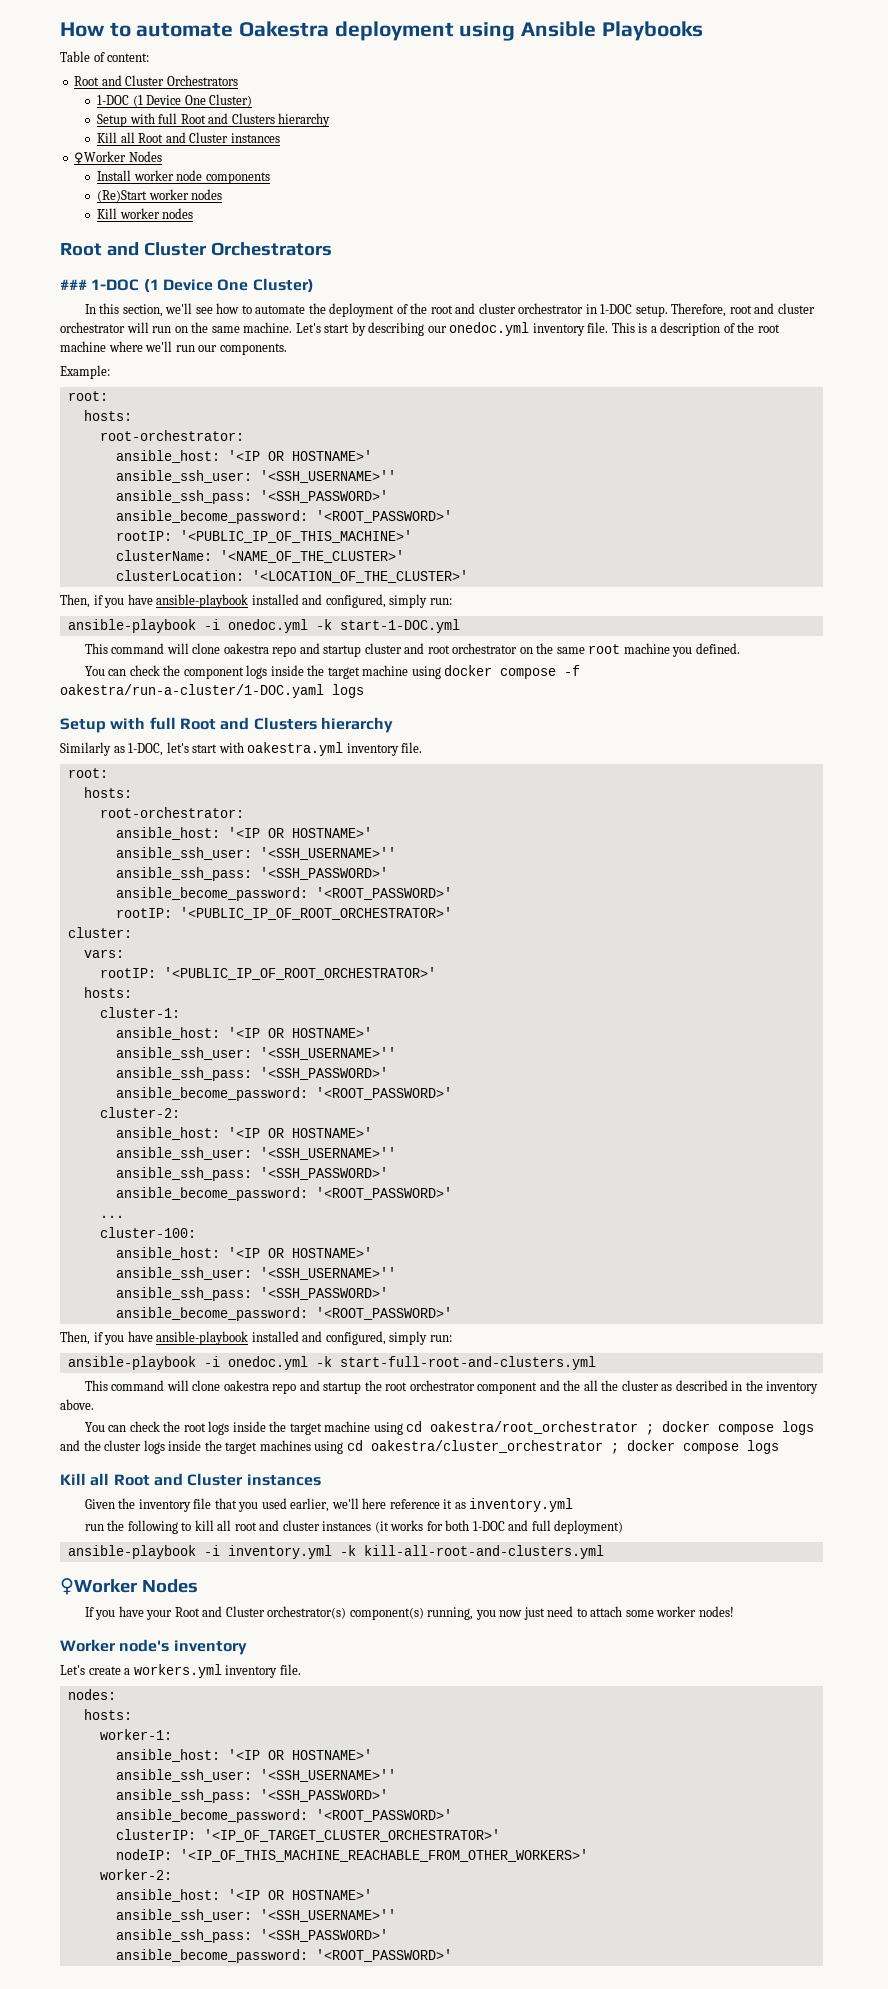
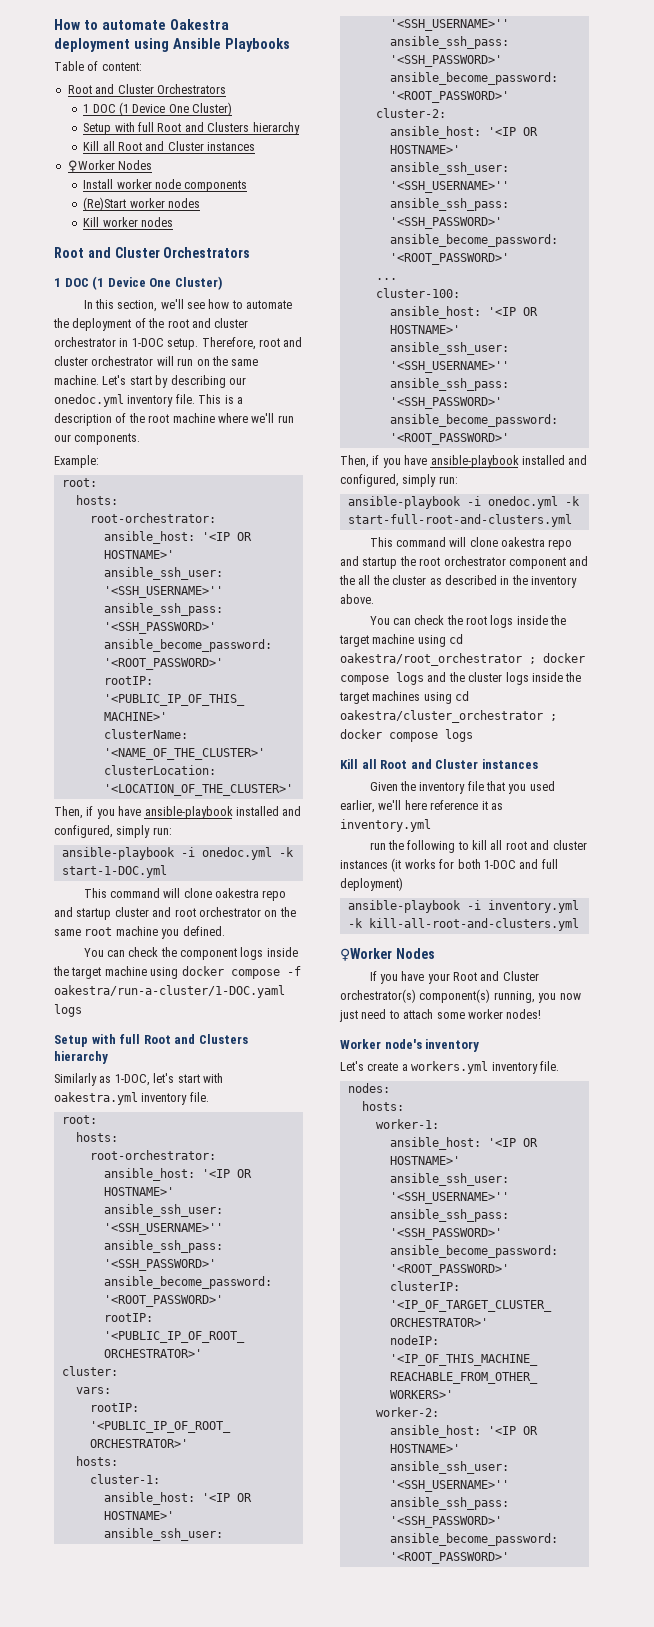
  Table of content:
  Root and Cluster Orchestrators
- 1-DOC (1 Device One Cluster)
+ 1 DOC (1 Device One Cluster)
  Kill worker nodes
  Root and Cluster Orchestrators
- ### 1-DOC (1 Device One Cluster)
+ 1 DOC (1 Device One Cluster)

